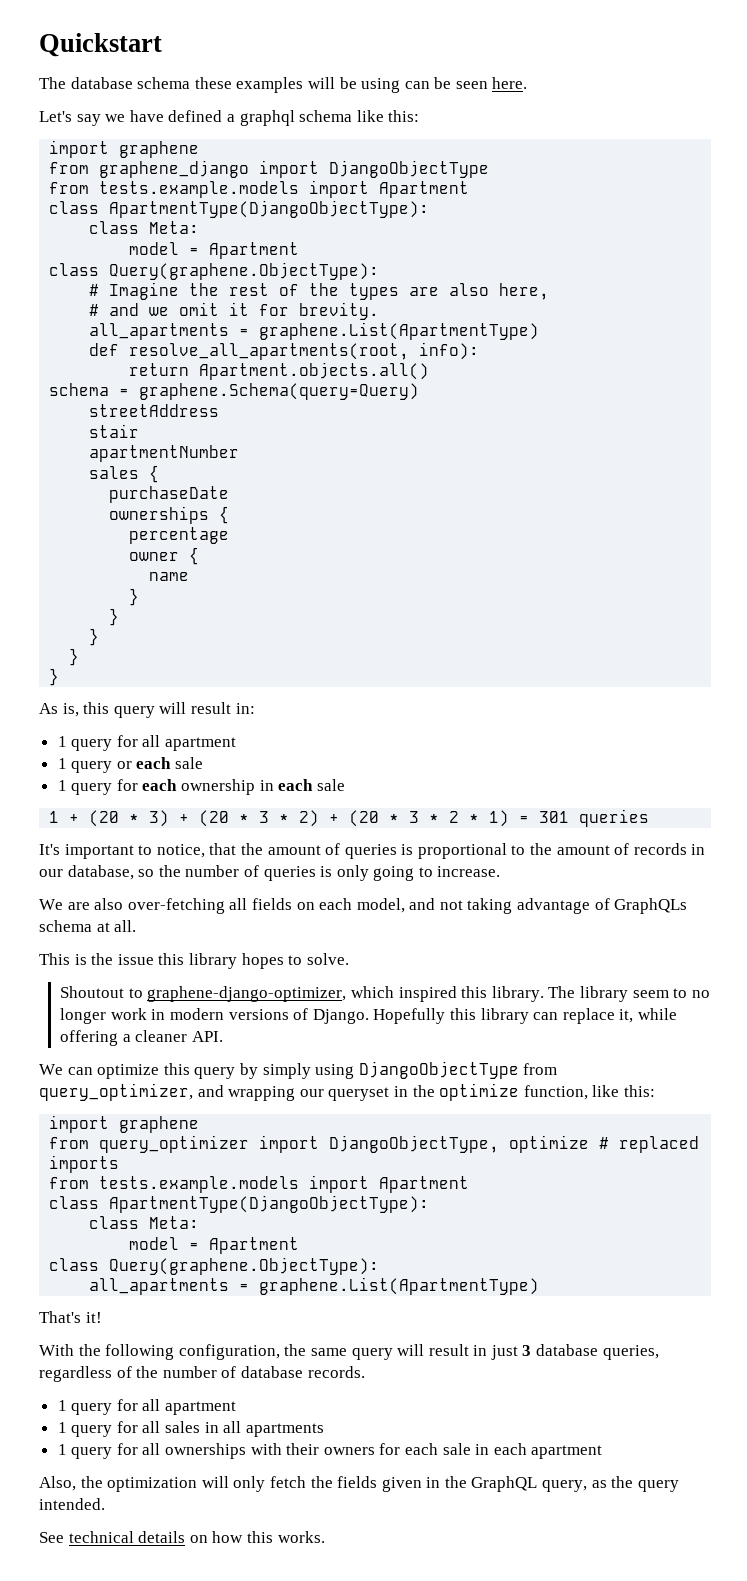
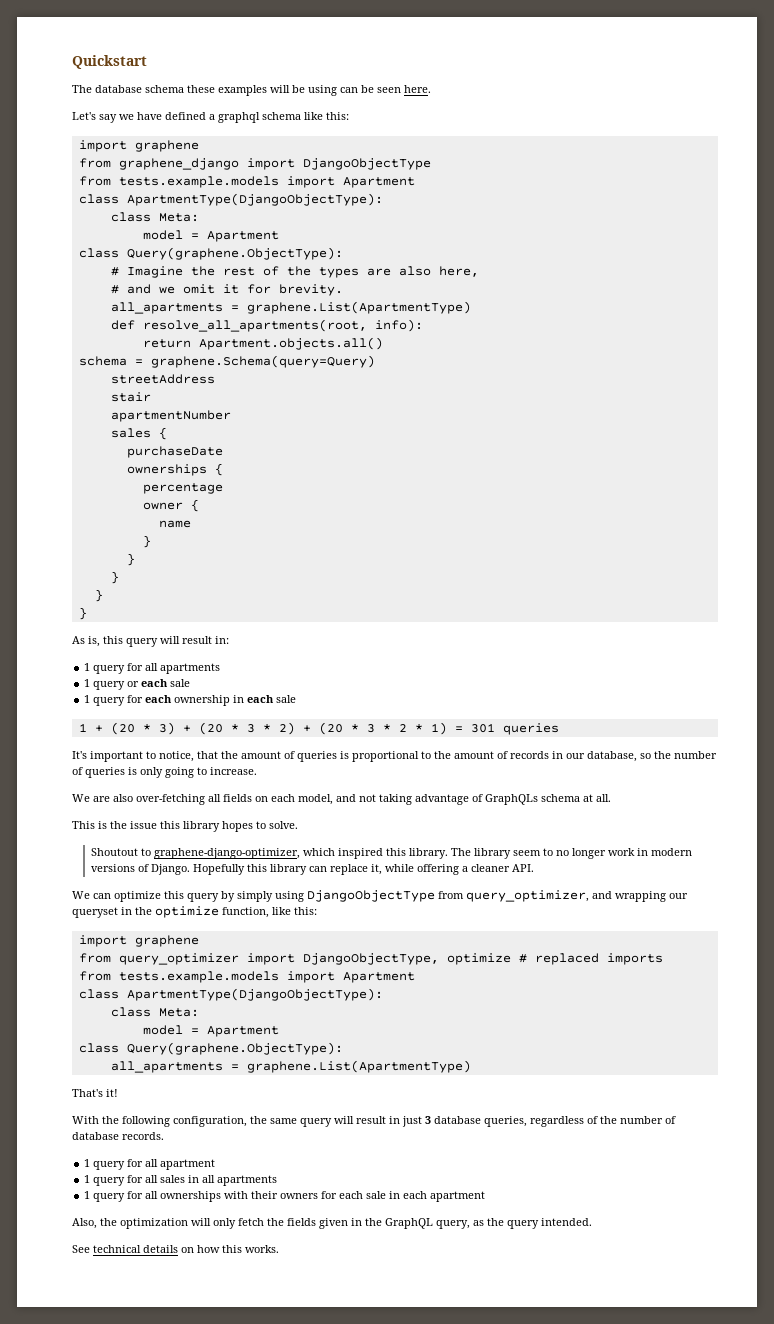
  As is, this query will result in:
- 1 query for all apartment
+ 1 query for all apartments

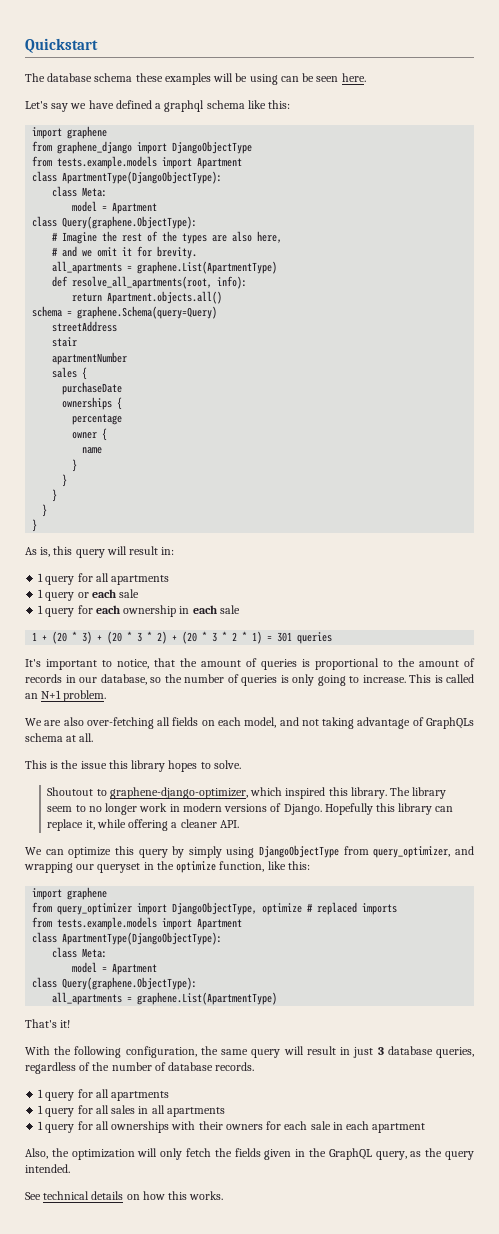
+ This is called an N+1 problem.
  With the following configuration, the same query will result in just 3 database queries, regardless of the number of database records.
- 1 query for all apartment
+ 1 query for all apartments

